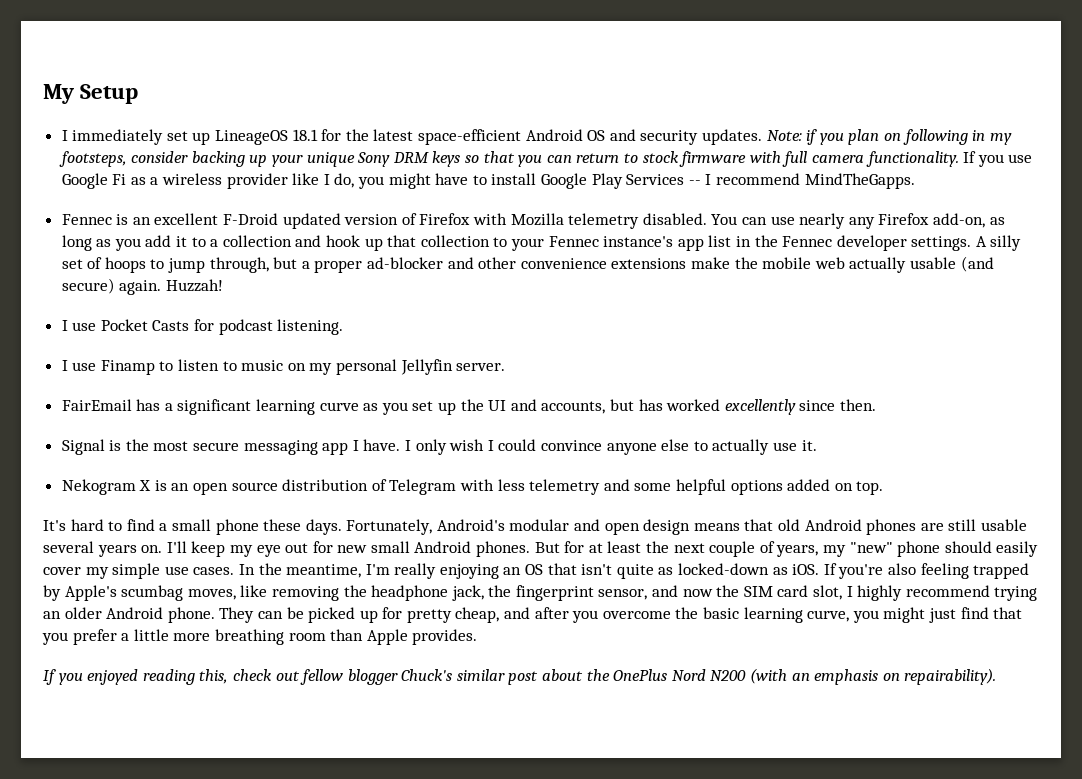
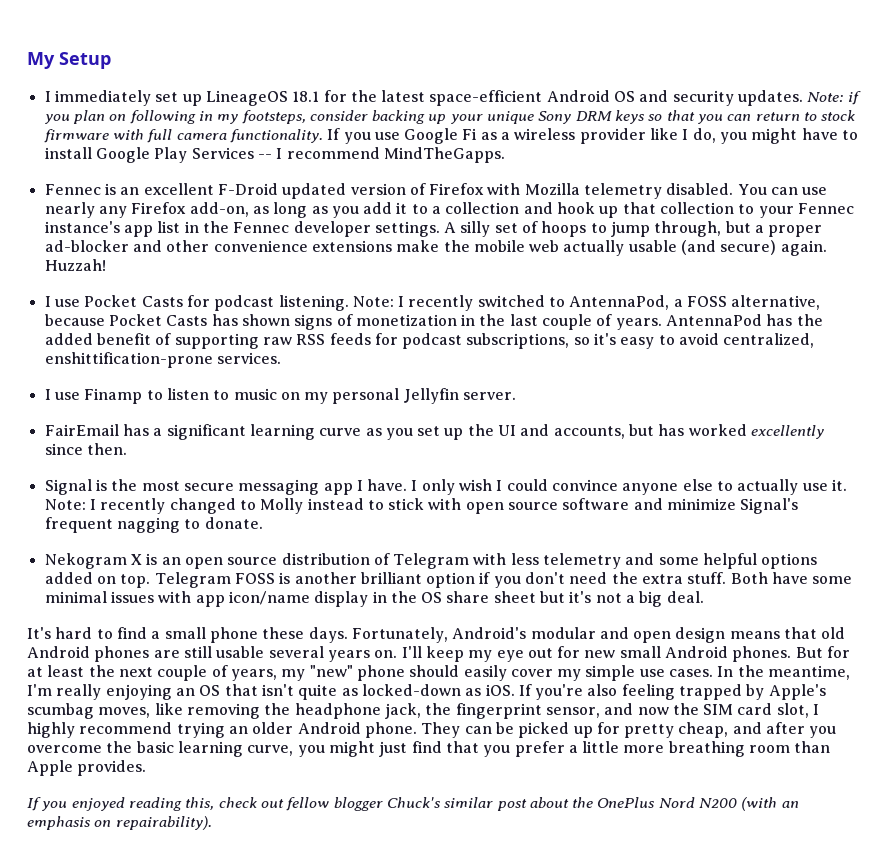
+ Note: I recently switched to AntennaPod, a FOSS alternative, because Pocket Casts has shown signs of monetization in the last couple of years. AntennaPod has the added benefit of supporting raw RSS feeds for podcast subscriptions, so it's easy to avoid centralized, enshittification-prone services.
+ Note: I recently changed to Molly instead to stick with open source software and minimize Signal's frequent nagging to donate.
+ Telegram FOSS is another brilliant option if you don't need the extra stuff. Both have some minimal issues with app icon/name display in the OS share sheet but it's not a big deal.

